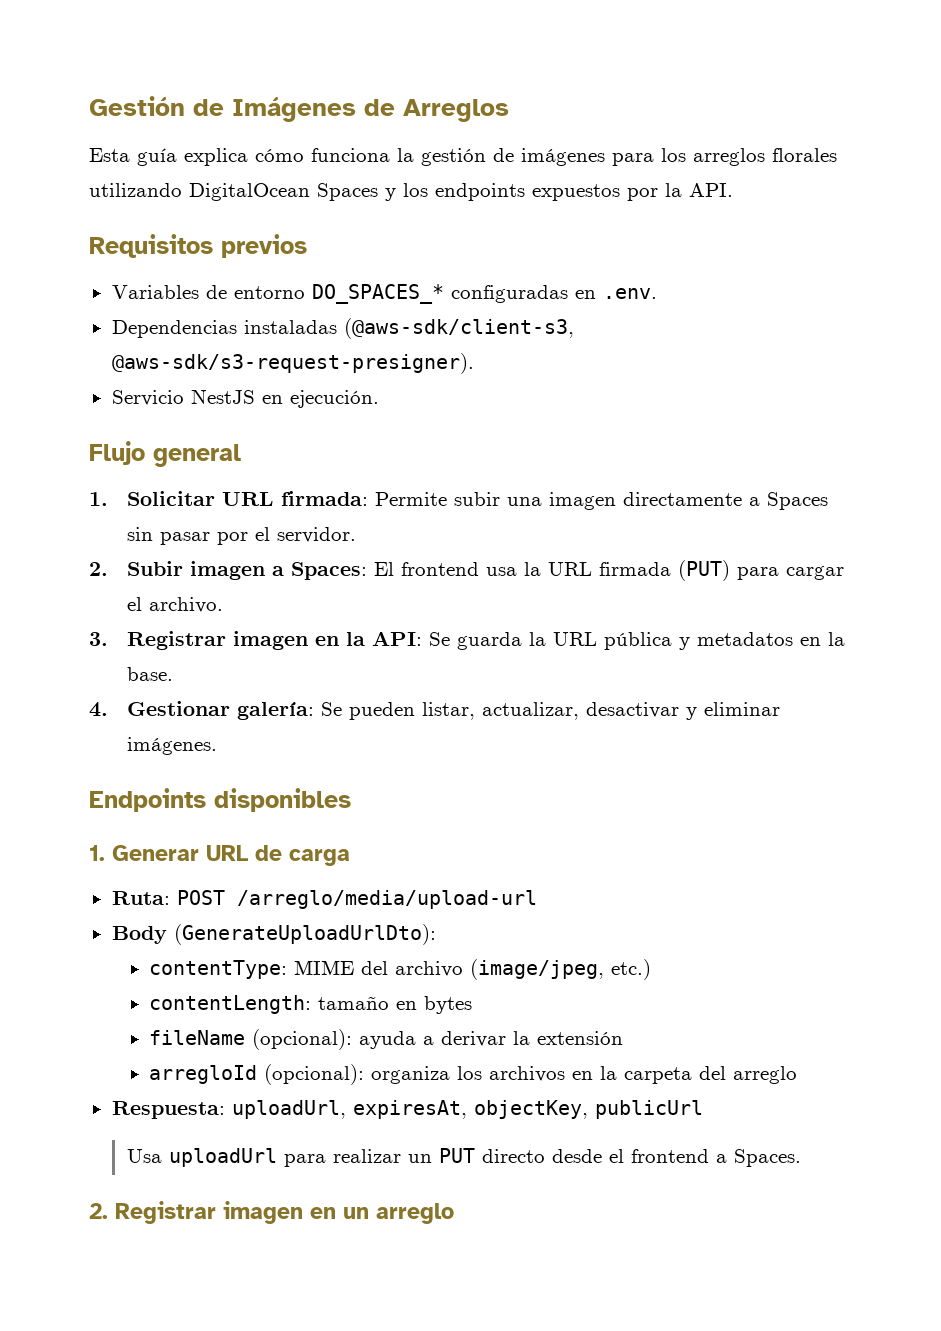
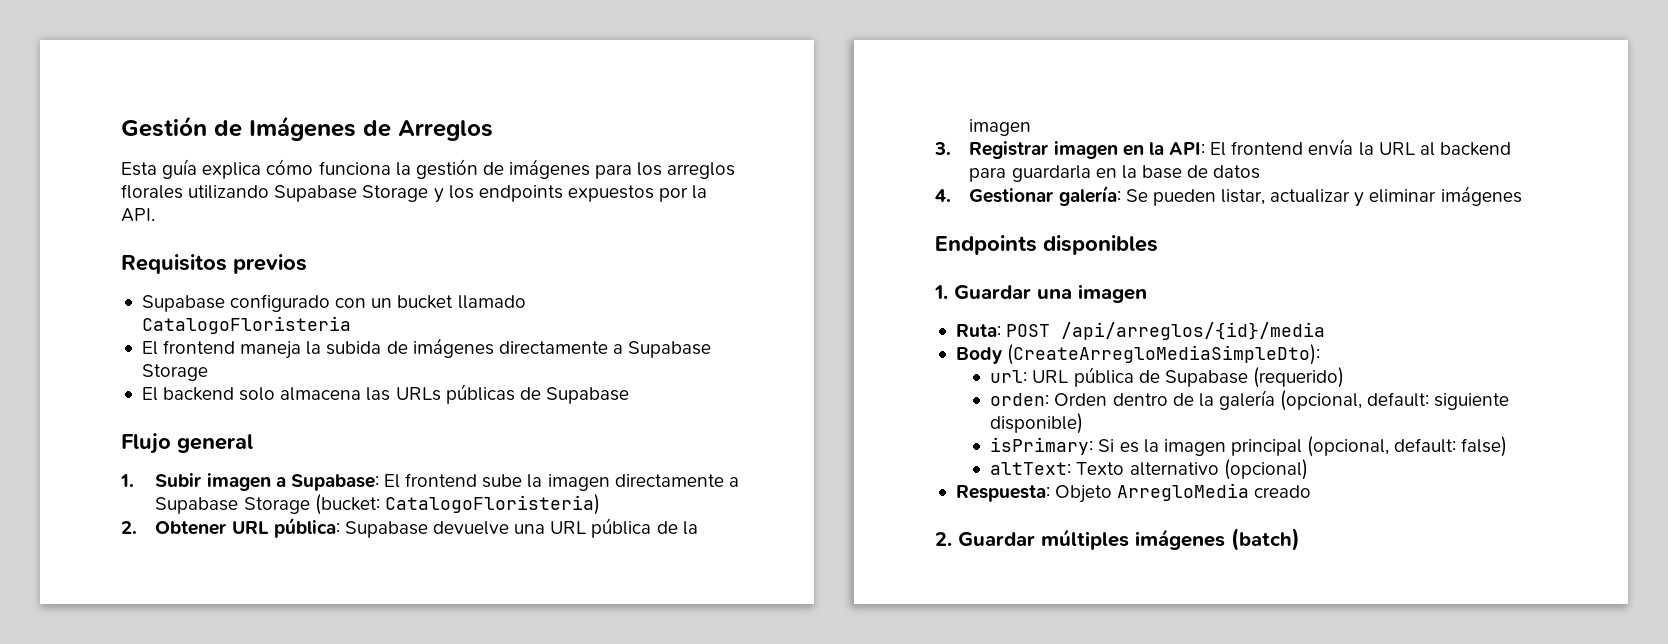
- Esta guía explica cómo funciona la gestión de imágenes para los arreglos florales utilizando DigitalOcean Spaces y los endpoints expuestos por la API.
+ Esta guía explica cómo funciona la gestión de imágenes para los arreglos florales utilizando Supabase Storage y los endpoints expuestos por la API.
- Variables de entorno DO_SPACES_* configuradas en .env.
- Dependencias instaladas (@aws-sdk/client-s3, @aws-sdk/s3-request-presigner).
- Servicio NestJS en ejecución.
+ Supabase configurado con un bucket llamado CatalogoFloristeria
+ El frontend maneja la subida de imágenes directamente a Supabase Storage
+ El backend solo almacena las URLs públicas de Supabase
  Flujo general
- 1. Solicitar URL firmada: Permite subir una imagen directamente a Spaces sin pasar por el servidor.
- 2. Subir imagen a Spaces: El frontend usa la URL firmada (PUT) para cargar el archivo.
+ 1. Subir imagen a Supabase: El frontend sube la imagen directamente a Supabase Storage (bucket: CatalogoFloristeria)
+ 2. Obtener URL pública: Supabase devuelve una URL pública de la imagen
- 3. Registrar imagen en la API: Se guarda la URL pública y metadatos en la base.
+ 3. Registrar imagen en la API: El frontend envía la URL al backend para guardarla en la base de datos
- 4. Gestionar galería: Se pueden listar, actualizar, desactivar y eliminar imágenes.
+ 4. Gestionar galería: Se pueden listar, actualizar y eliminar imágenes
- 1. Generar URL de carga
+ 1. Guardar una imagen
- Ruta: POST /arreglo/media/upload-url
+ Ruta: POST /api/arreglos/{id}/media
- Body (GenerateUploadUrlDto):
- contentType: MIME del archivo (image/jpeg, etc.)
- contentLength: tamaño en bytes
- fileName (opcional): ayuda a derivar la extensión
- arregloId (opcional): organiza los archivos en la carpeta del arreglo
- Respuesta: uploadUrl, expiresAt, objectKey, publicUrl
- Usa uploadUrl para realizar un PUT directo desde el frontend a Spaces.
- 2. Registrar imagen en un arreglo
+ Body (CreateArregloMediaSimpleDto):
+ url: URL pública de Supabase (requerido)
+ orden: Orden dentro de la galería (opcional, default: siguiente disponible)
+ isPrimary: Si es la imagen principal (opcional, default: false)
+ altText: Texto alternativo (opcional)
+ Respuesta: Objeto ArregloMedia creado
+ 2. Guardar múltiples imágenes (batch)

